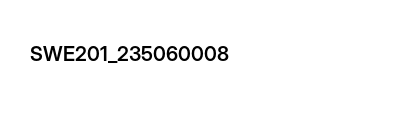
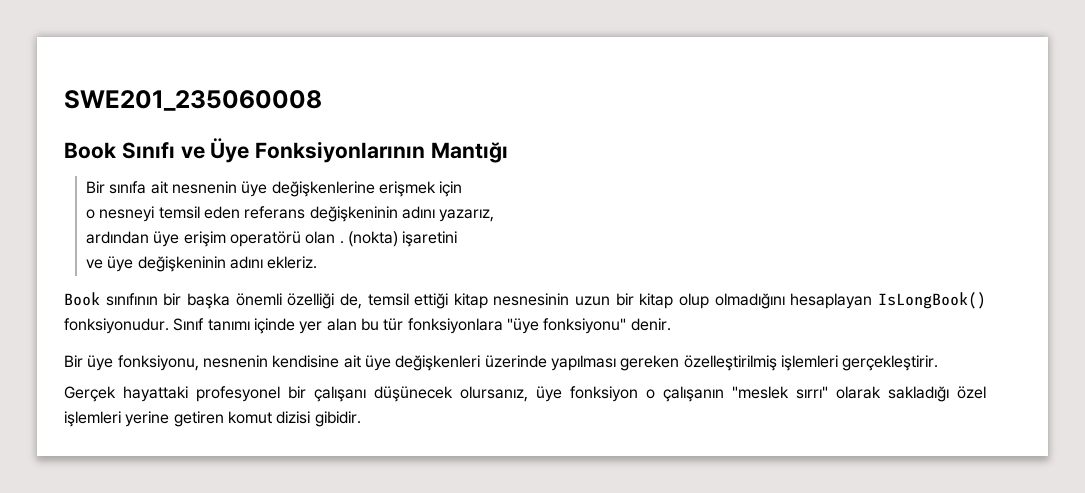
+ Book Sınıfı ve Üye Fonksiyonlarının Mantığı
+ Bir sınıfa ait nesnenin üye değişkenlerine erişmek için
+ o nesneyi temsil eden referans değişkeninin adını yazarız,
+ ardından üye erişim operatörü olan . (nokta) işaretini
+ ve üye değişkeninin adını ekleriz.
+ Book sınıfının bir başka önemli özelliği de, temsil ettiği kitap nesnesinin uzun bir kitap olup olmadığını hesaplayan IsLongBook() fonksiyonudur. Sınıf tanımı içinde yer alan bu tür fonksiyonlara "üye fonksiyonu" denir.
+ Bir üye fonksiyonu, nesnenin kendisine ait üye değişkenleri üzerinde yapılması gereken özelleştirilmiş işlemleri gerçekleştirir.
+ Gerçek hayattaki profesyonel bir çalışanı düşünecek olursanız, üye fonksiyon o çalışanın "meslek sırrı" olarak sakladığı özel işlemleri yerine getiren komut dizisi gibidir.

